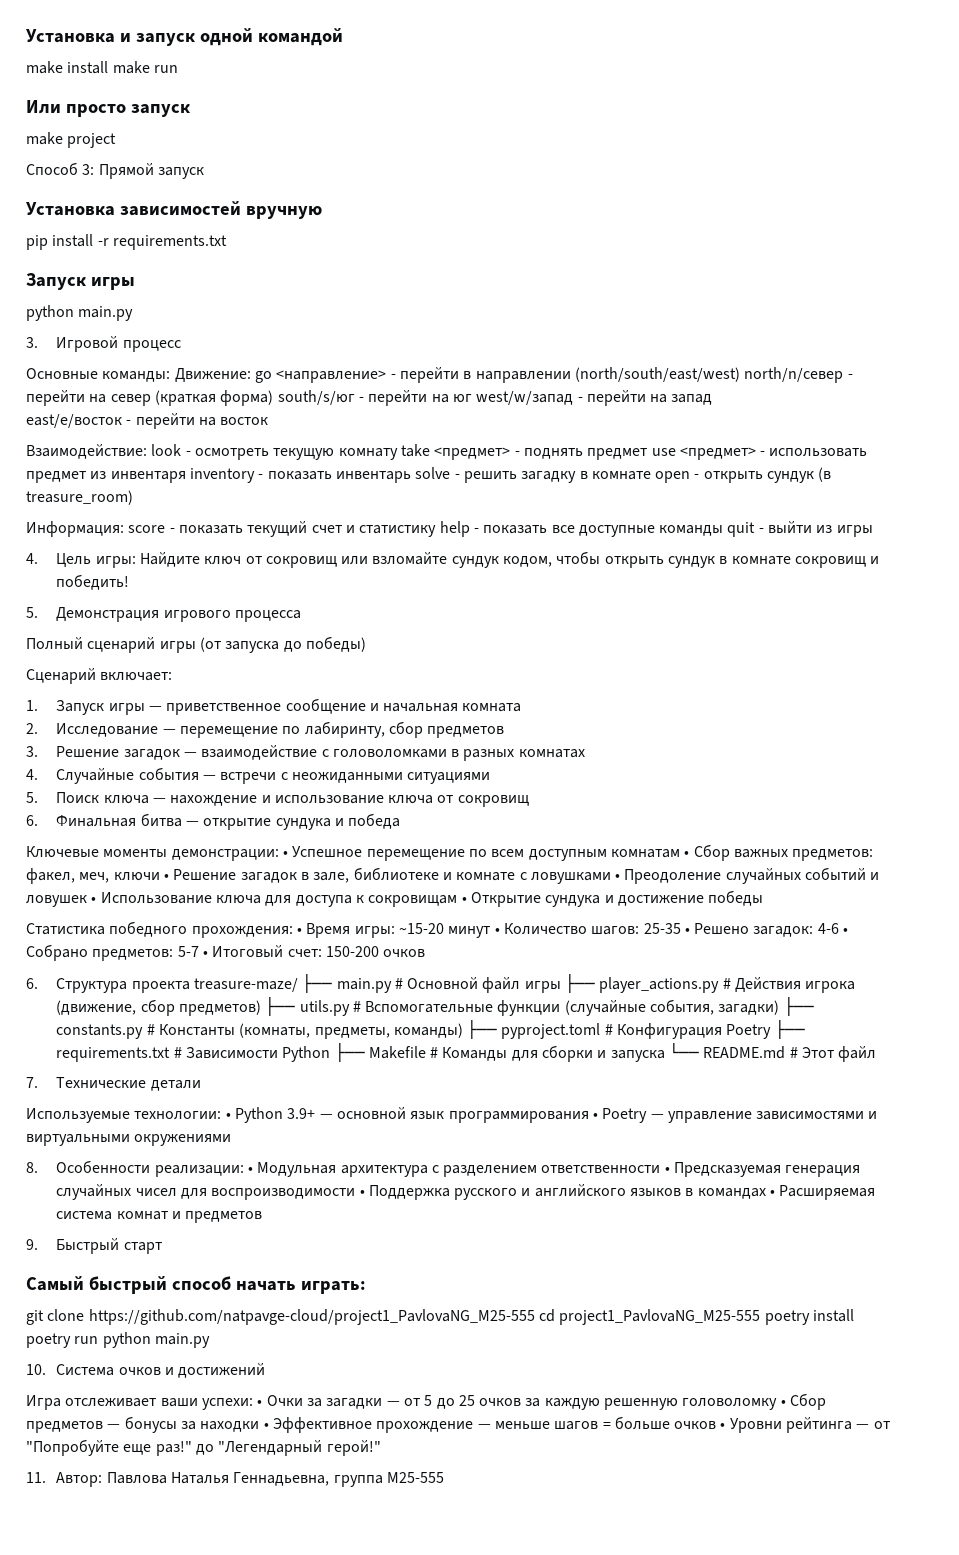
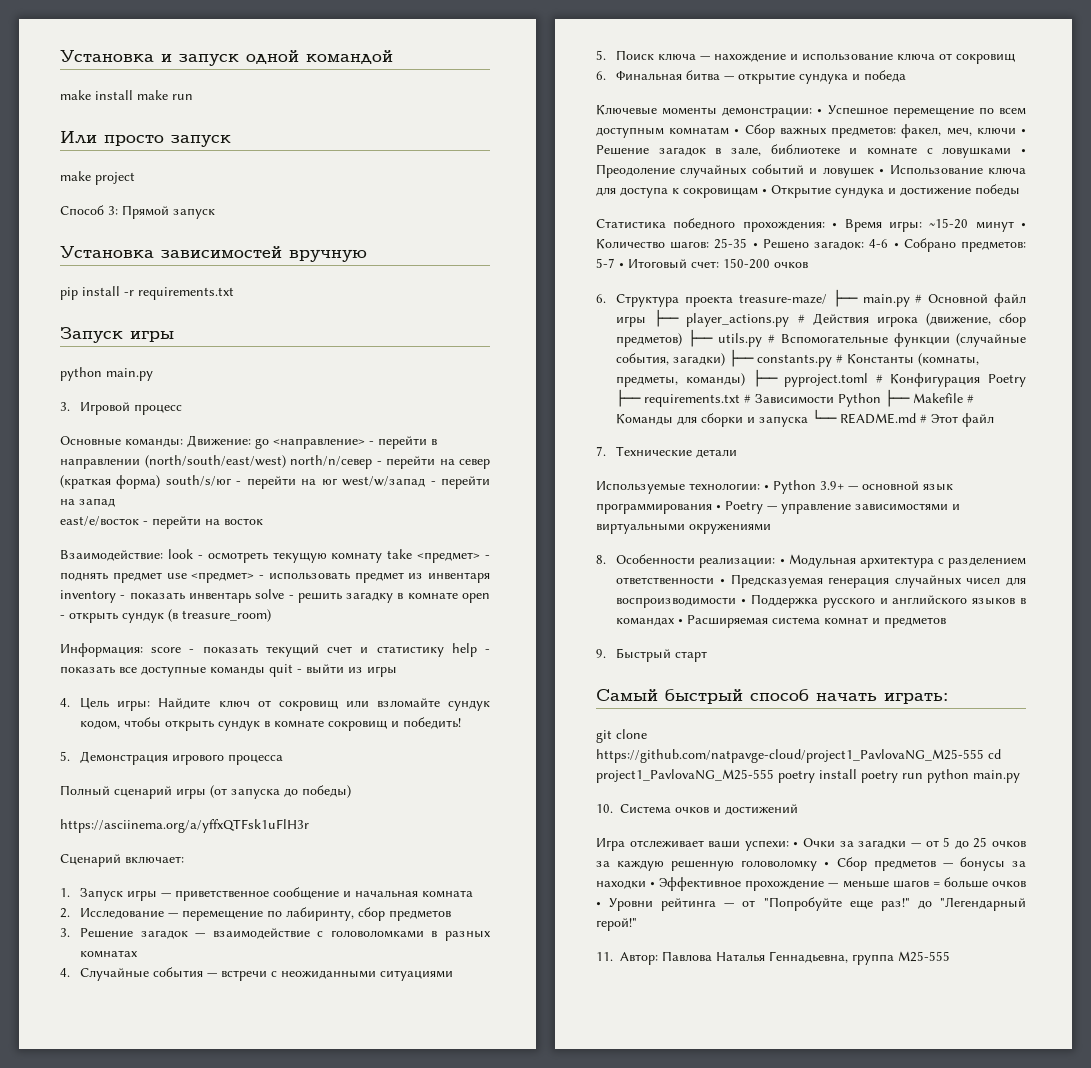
+ https://asciinema.org/a/yffxQTFsk1uFlH3r

